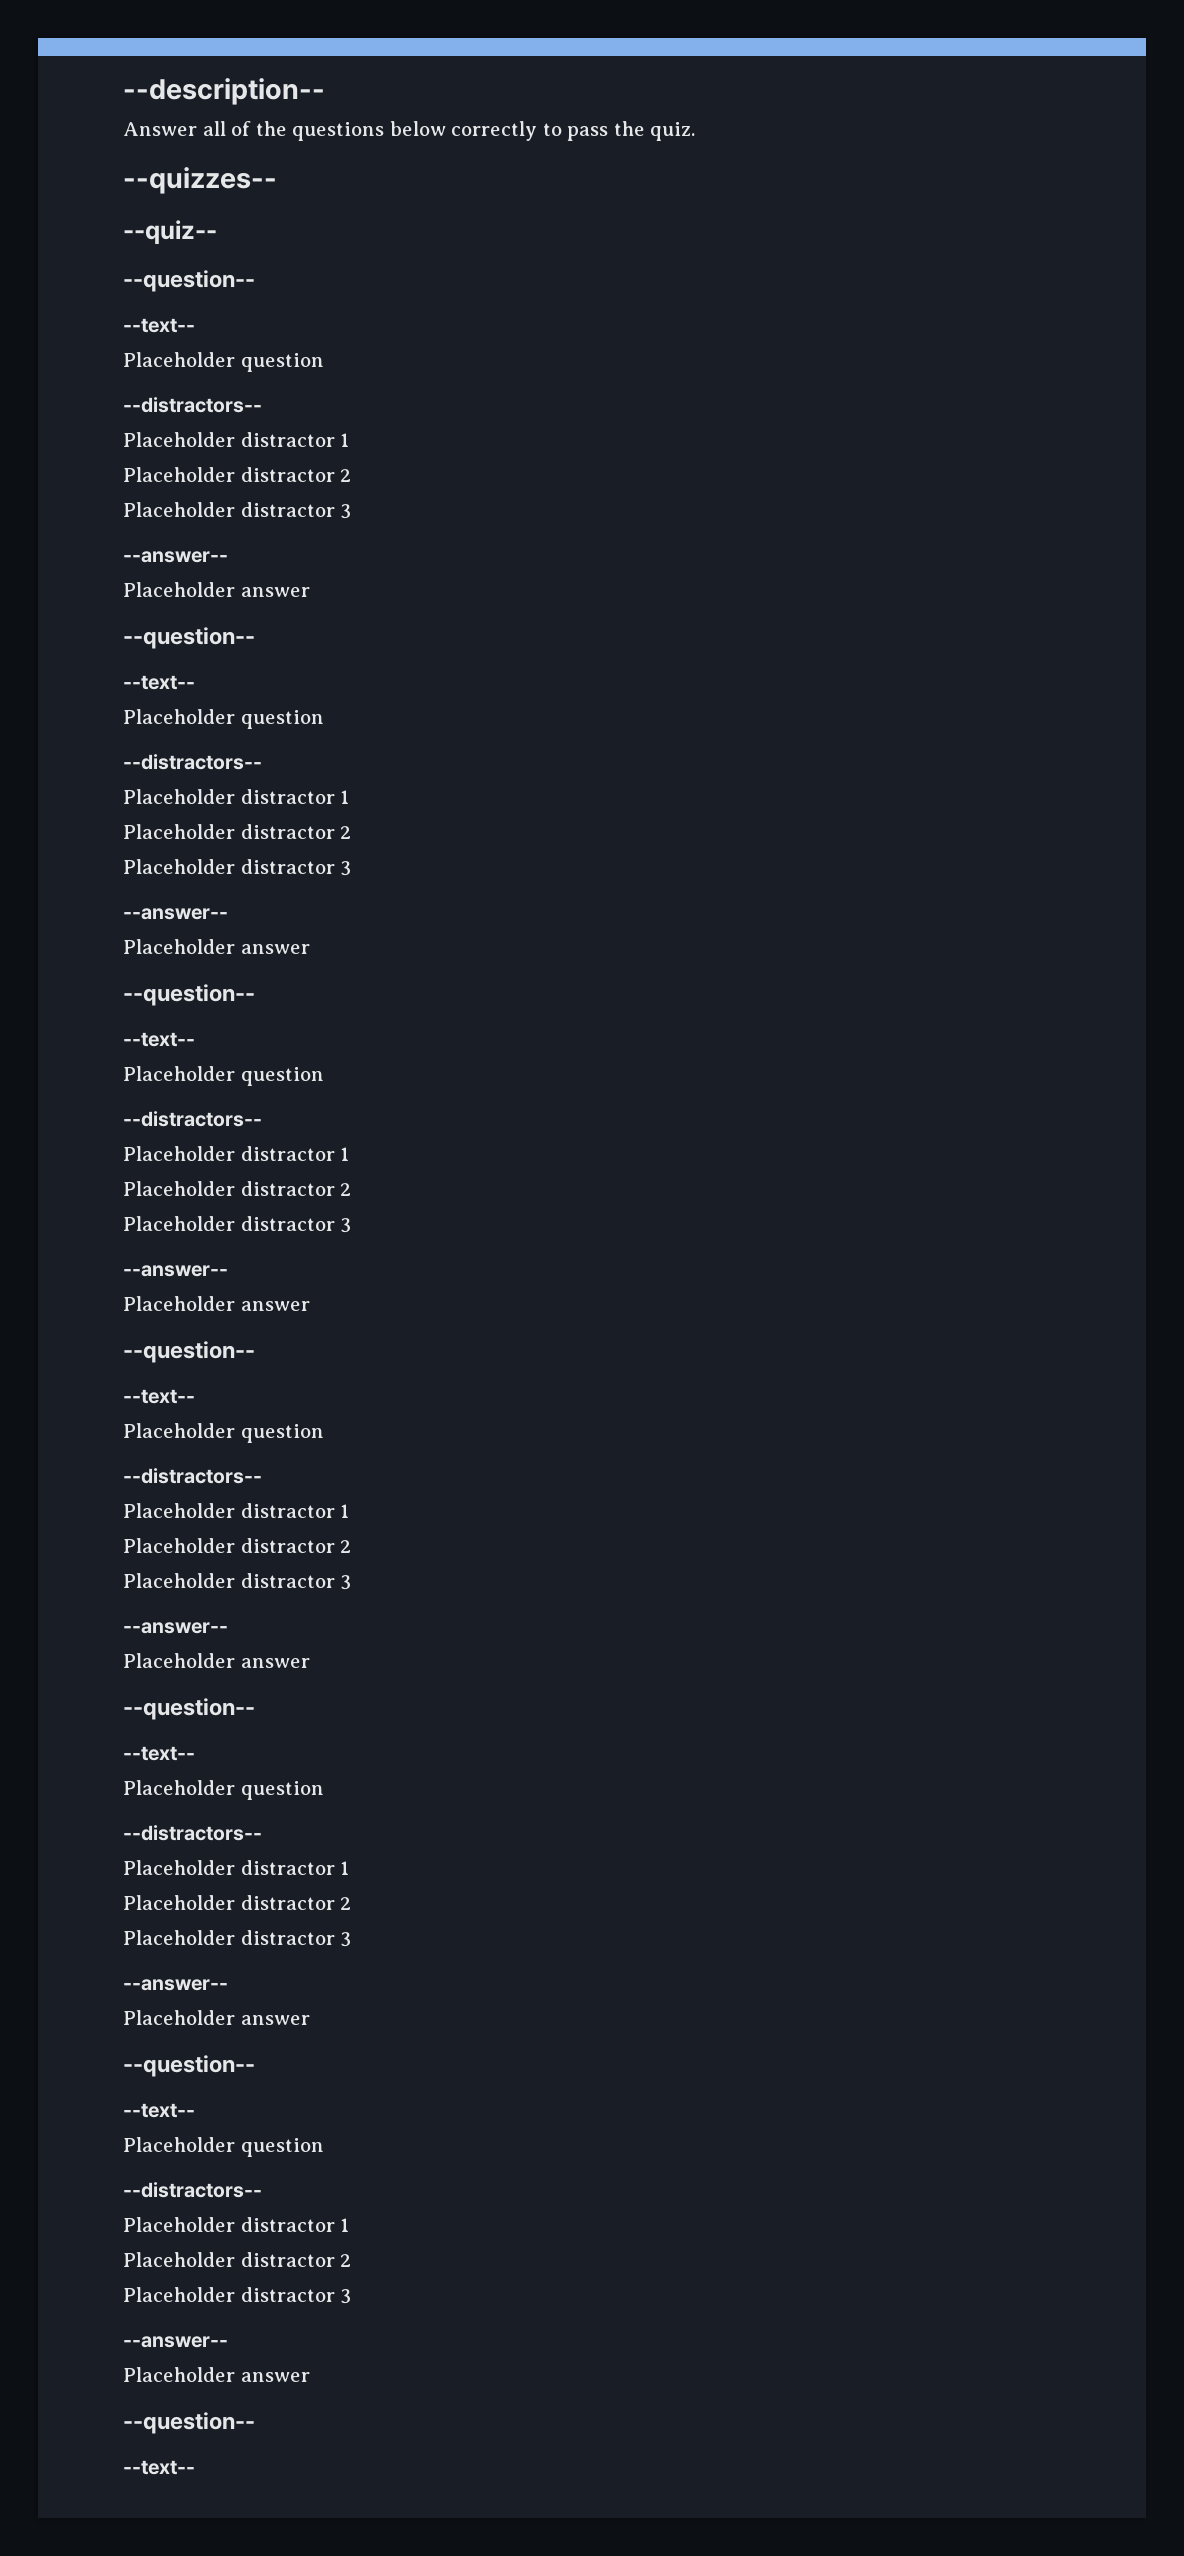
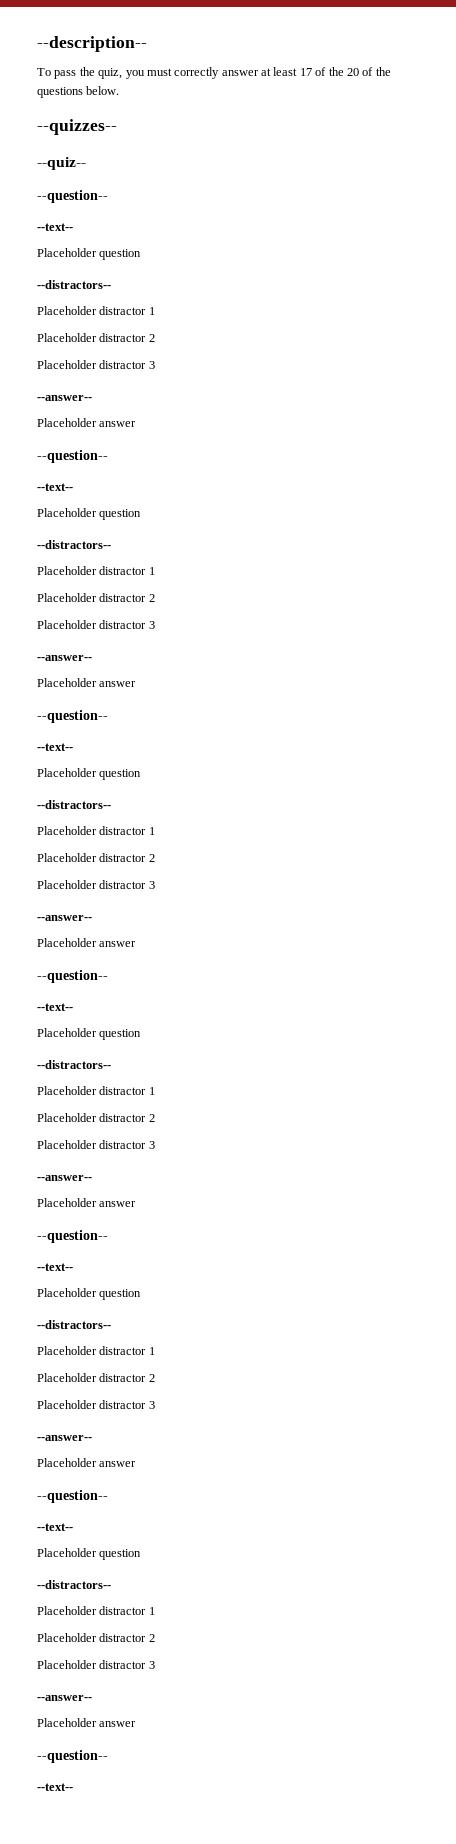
- Answer all of the questions below correctly to pass the quiz.
+ To pass the quiz, you must correctly answer at least 17 of the 20 of the questions below.

